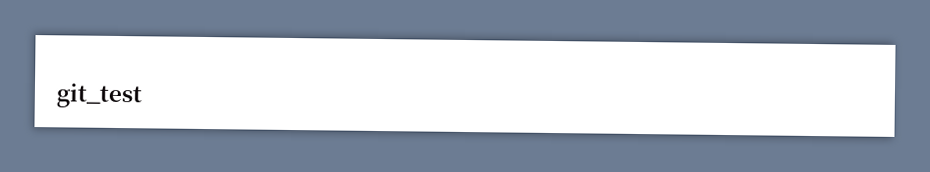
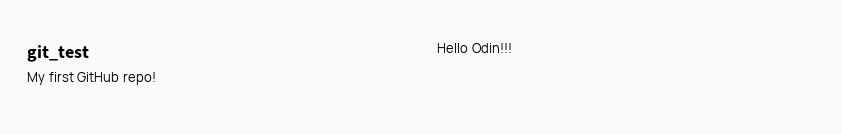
+ My first GitHub repo!
+ Hello Odin!!!

